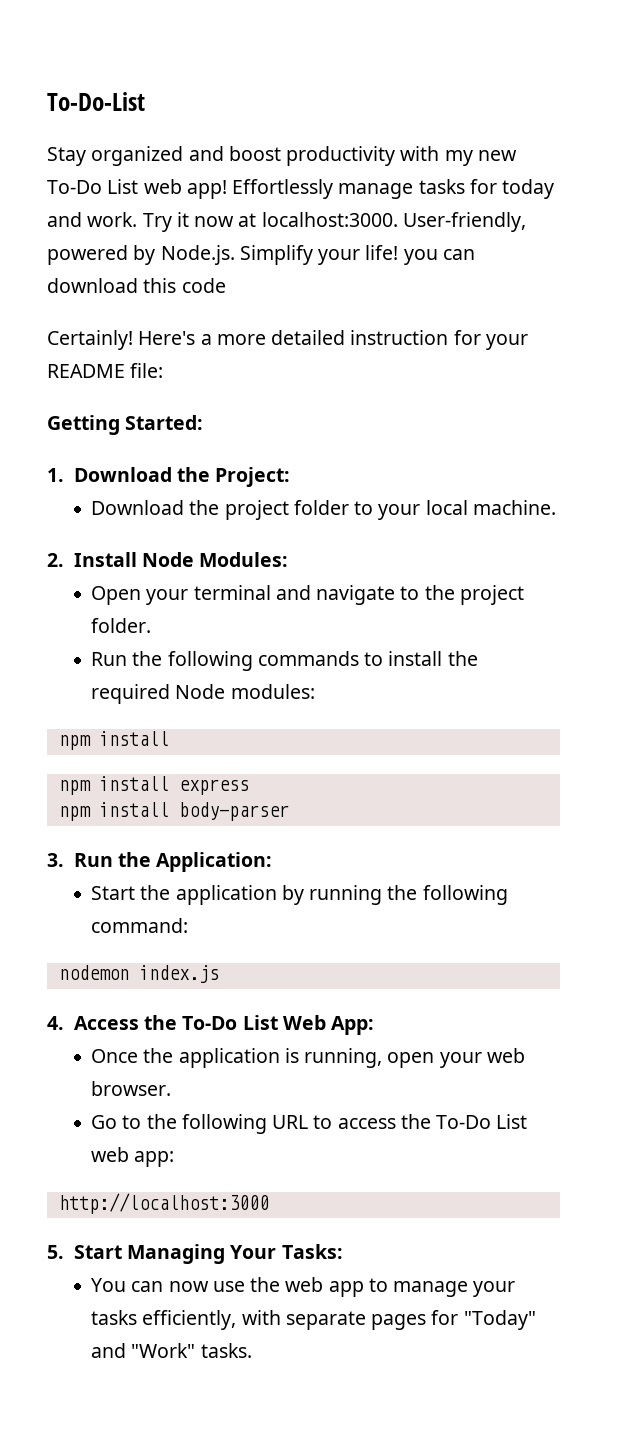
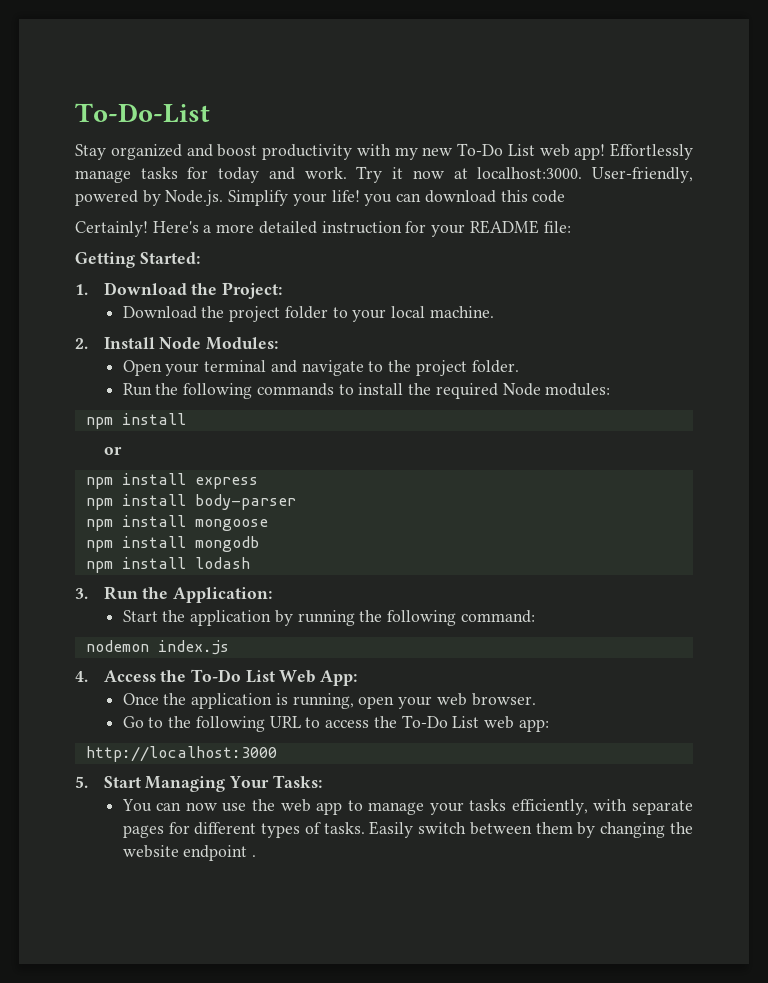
+ or
+ npm install mongoose
+ npm install mongodb
+ npm install lodash
- You can now use the web app to manage your tasks efficiently, with separate pages for "Today" and "Work" tasks.
+ You can now use the web app to manage your tasks efficiently, with separate pages for different types of tasks. Easily switch between them by changing the website endpoint .

